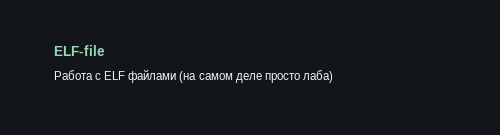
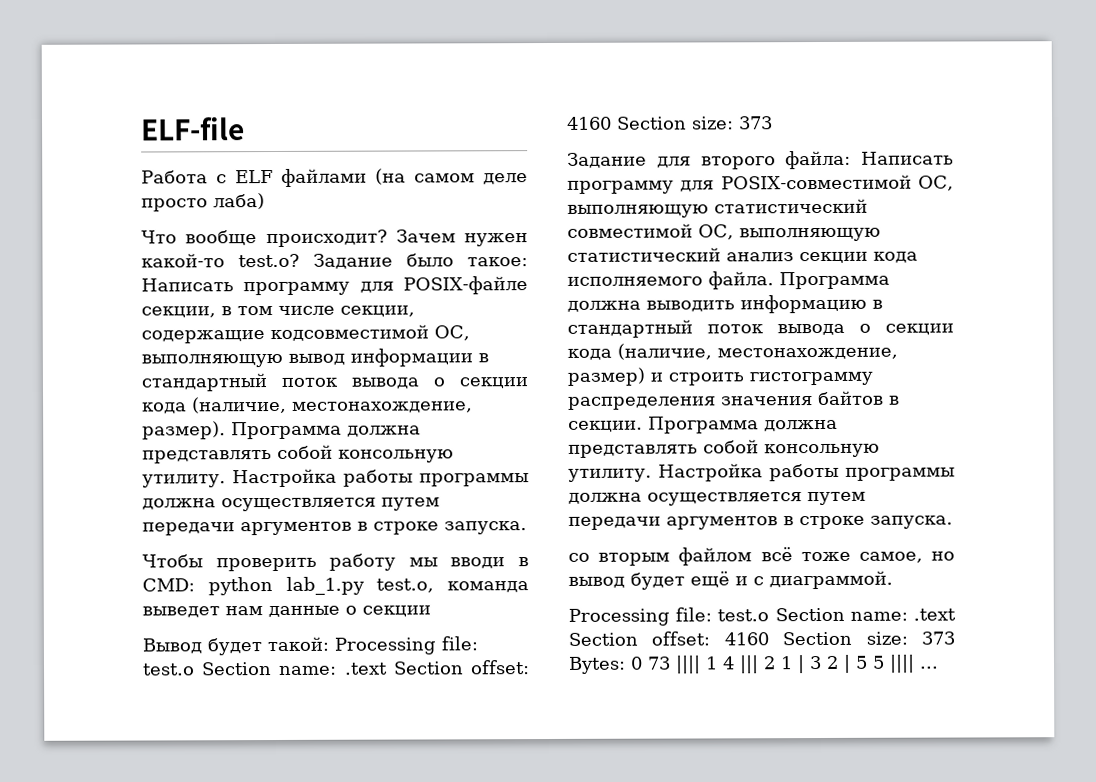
+ Что вообще происходит? Зачем нужен какой-то test.o? Задание было такое: Написать программу для POSIX-файле секции, в том числе секции, содержащие кодсовместимой ОС, выполняющую вывод информации в стандартный поток вывода о секции кода (наличие, местонахождение, размер). Программа должна представлять собой консольную утилиту. Настройка работы программы должна осуществляется путем передачи аргументов в строке запуска.
+ Чтобы проверить работу мы вводи в CMD: python lab_1.py test.o, команда выведет нам данные о секции
+ Вывод будет такой: Processing file: test.o Section name: .text Section offset: 4160 Section size: 373
+ Задание для второго файла: Написать программу для POSIX-совместимой ОС, выполняющую статистический совместимой ОС, выполняющую статистический анализ секции кода исполняемого файла. Программа должна выводить информацию в стандартный поток вывода о секции кода (наличие, местонахождение, размер) и строить гистограмму распределения значения байтов в секции. Программа должна представлять собой консольную утилиту. Настройка работы программы должна осуществляется путем передачи аргументов в строке запуска.
+ со вторым файлом всё тоже самое, но вывод будет ещё и с диаграммой.
+ Processing file: test.o Section name: .text Section offset: 4160 Section size: 373 Bytes: 0 73 |||| 1 4 ||| 2 1 | 3 2 | 5 5 |||| ...

